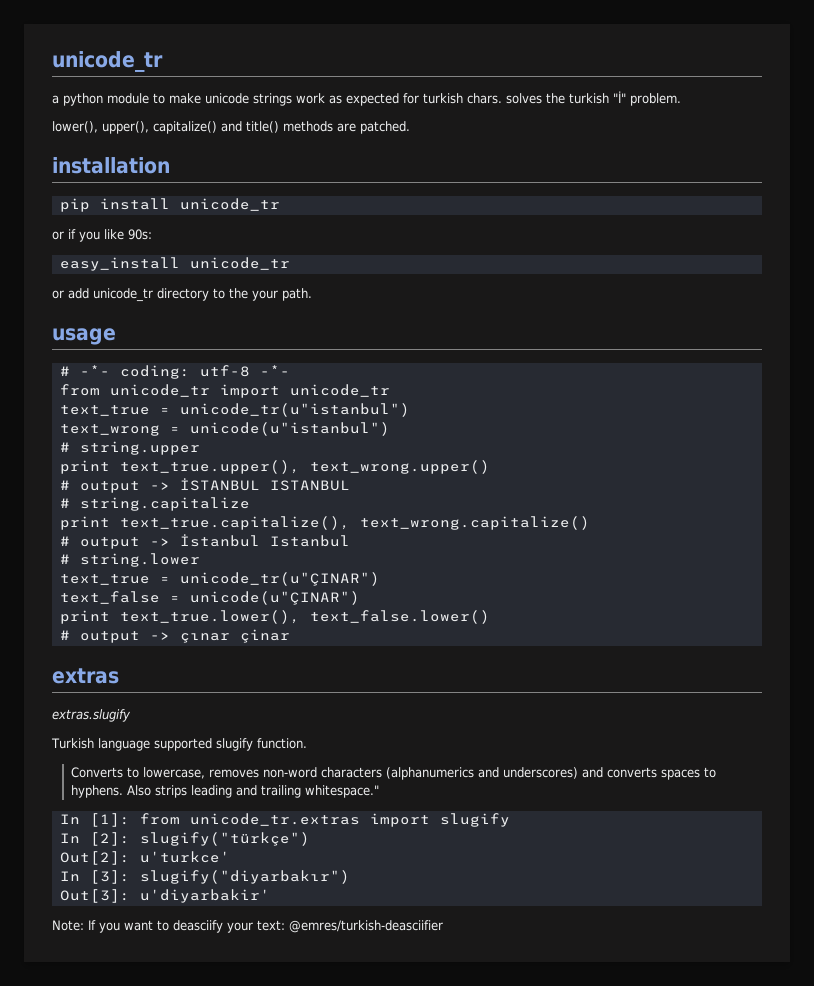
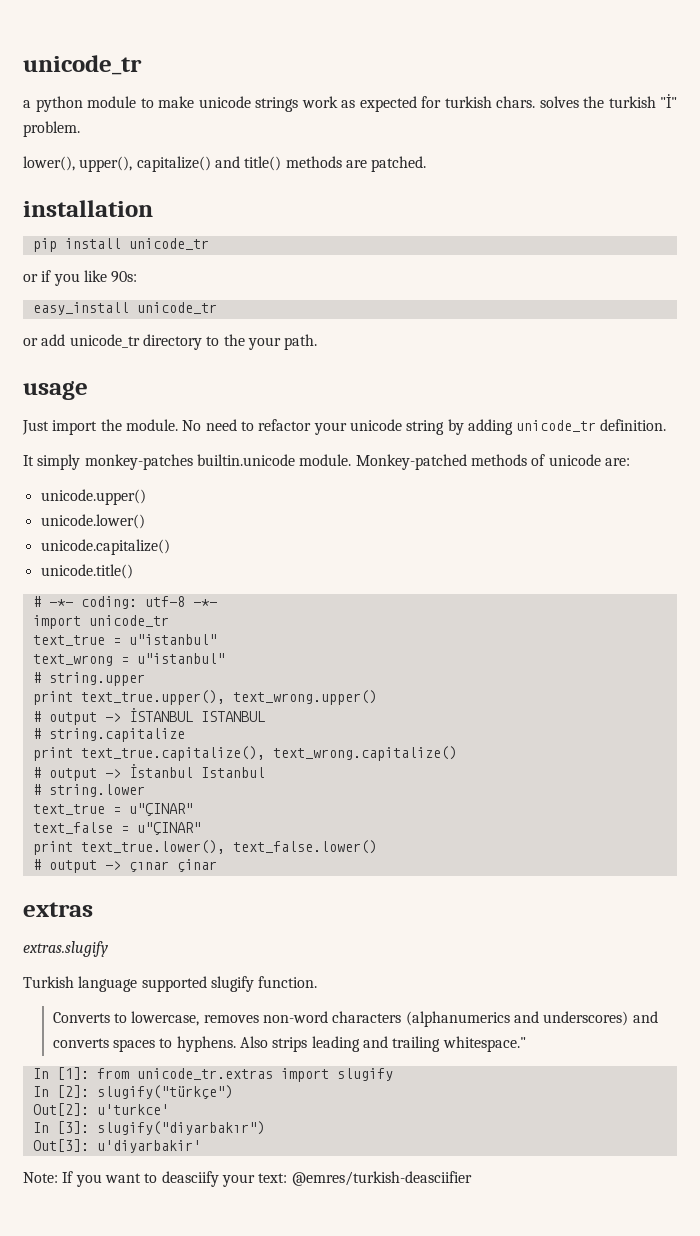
+ Just import the module. No need to refactor your unicode string by adding unicode_tr definition.
+ It simply monkey-patches builtin.unicode module. Monkey-patched methods of unicode are:
+ unicode.upper()
+ unicode.lower()
+ unicode.capitalize()
+ unicode.title()
- from unicode_tr import unicode_tr
+ import unicode_tr
- text_true = unicode_tr(u"istanbul")
+ text_true = u"istanbul"
- text_wrong = unicode(u"istanbul")
+ text_wrong = u"istanbul"
- text_true = unicode_tr(u"ÇINAR")
+ text_true = u"ÇINAR"
- text_false = unicode(u"ÇINAR")
+ text_false = u"ÇINAR"

